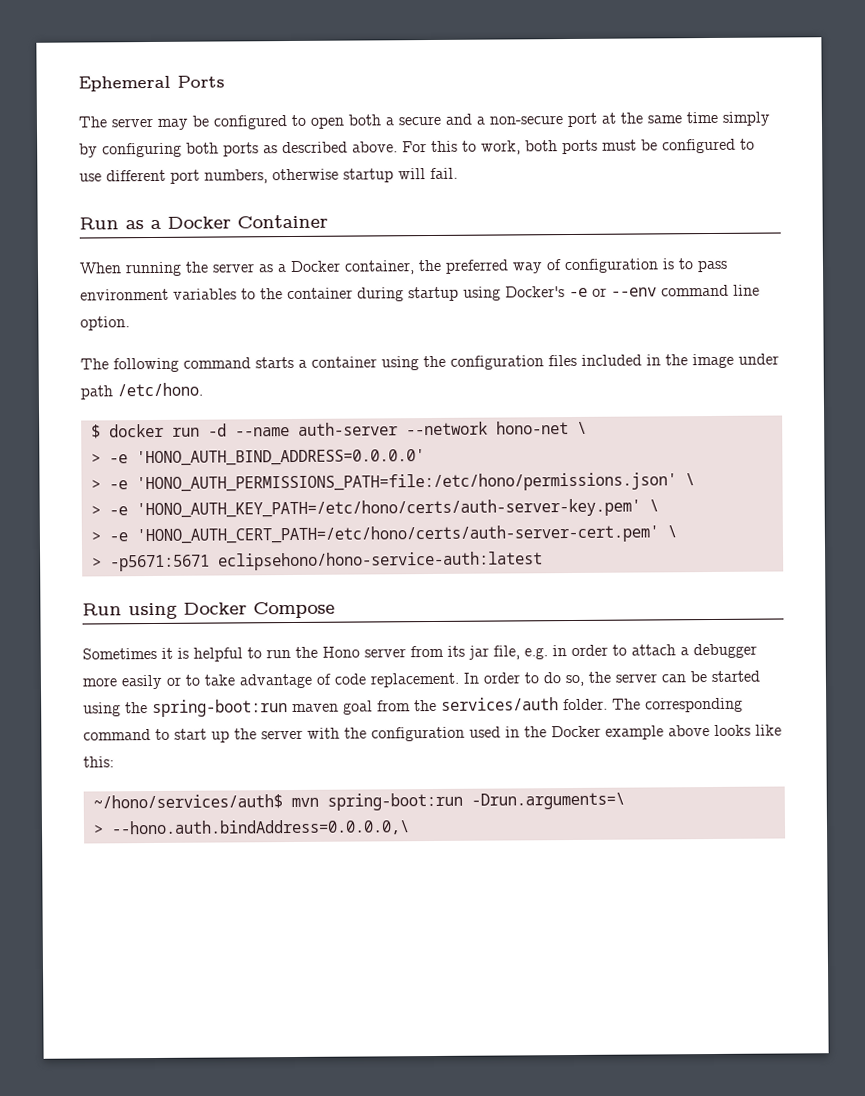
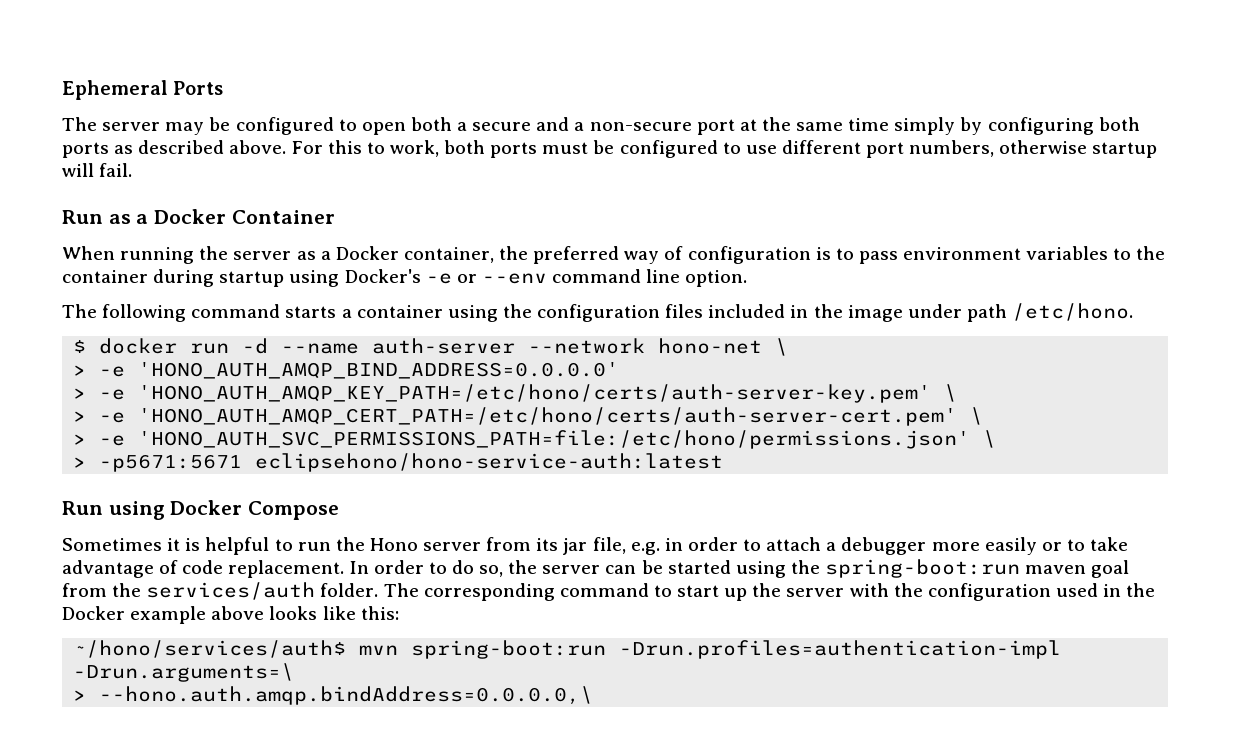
- > -e 'HONO_AUTH_BIND_ADDRESS=0.0.0.0'
- > -e 'HONO_AUTH_PERMISSIONS_PATH=file:/etc/hono/permissions.json' \
- > -e 'HONO_AUTH_KEY_PATH=/etc/hono/certs/auth-server-key.pem' \
- > -e 'HONO_AUTH_CERT_PATH=/etc/hono/certs/auth-server-cert.pem' \
+ > -e 'HONO_AUTH_AMQP_BIND_ADDRESS=0.0.0.0'
+ > -e 'HONO_AUTH_AMQP_KEY_PATH=/etc/hono/certs/auth-server-key.pem' \
+ > -e 'HONO_AUTH_AMQP_CERT_PATH=/etc/hono/certs/auth-server-cert.pem' \
+ > -e 'HONO_AUTH_SVC_PERMISSIONS_PATH=file:/etc/hono/permissions.json' \
- ~/hono/services/auth$ mvn spring-boot:run -Drun.arguments=\
+ ~/hono/services/auth$ mvn spring-boot:run -Drun.profiles=authentication-impl -Drun.arguments=\
- > --hono.auth.bindAddress=0.0.0.0,\
+ > --hono.auth.amqp.bindAddress=0.0.0.0,\

